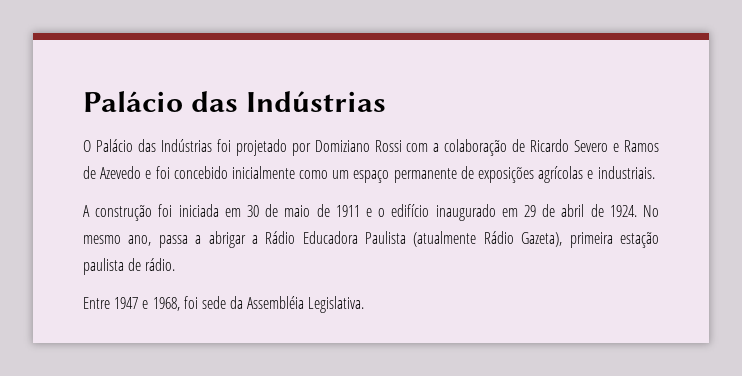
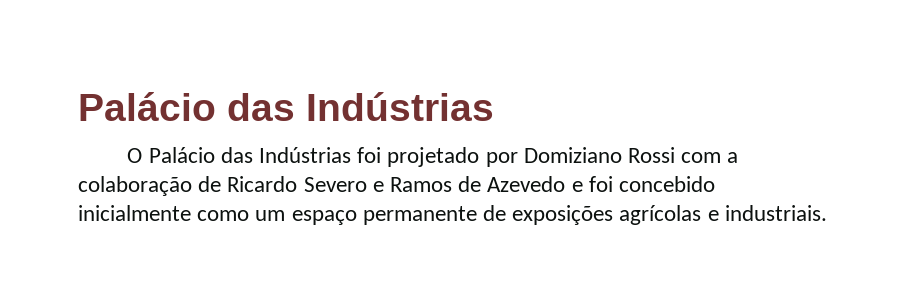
- A construção foi iniciada em 30 de maio de 1911 e o edifício inaugurado em 29 de abril de 1924. No mesmo ano, passa a abrigar a Rádio Educadora Paulista (atualmente Rádio Gazeta), primeira estação paulista de rádio.
- Entre 1947 e 1968, foi sede da Assembléia Legislativa.

